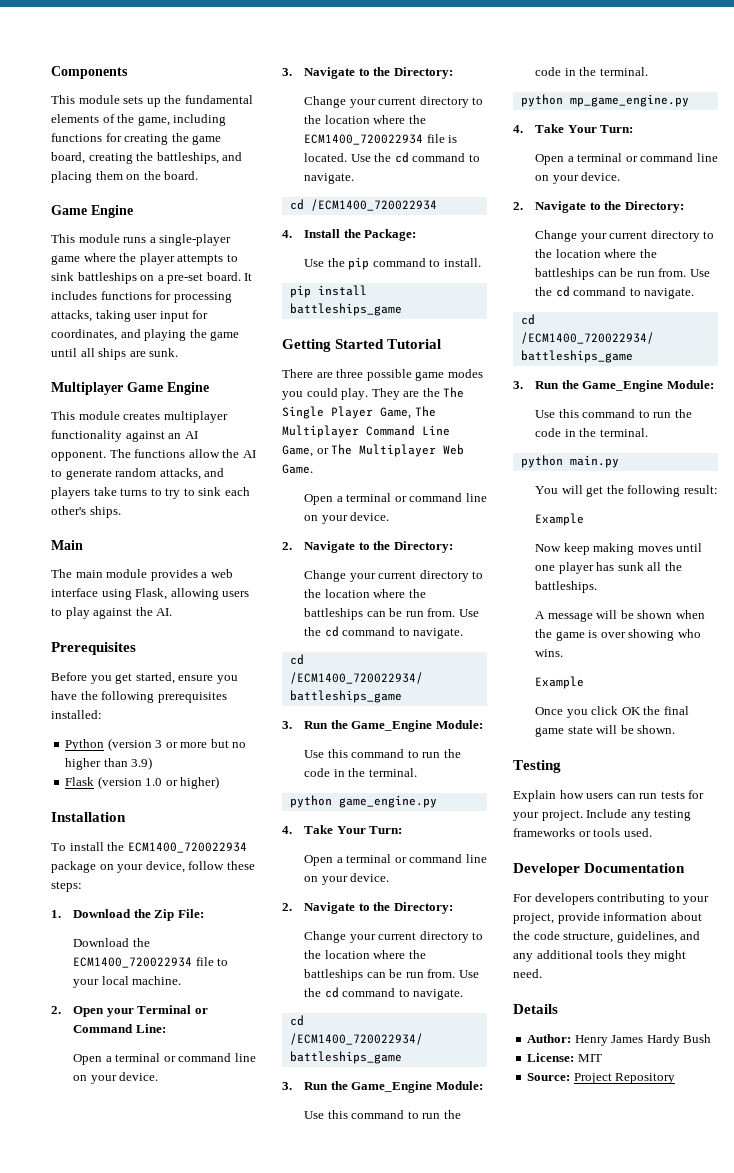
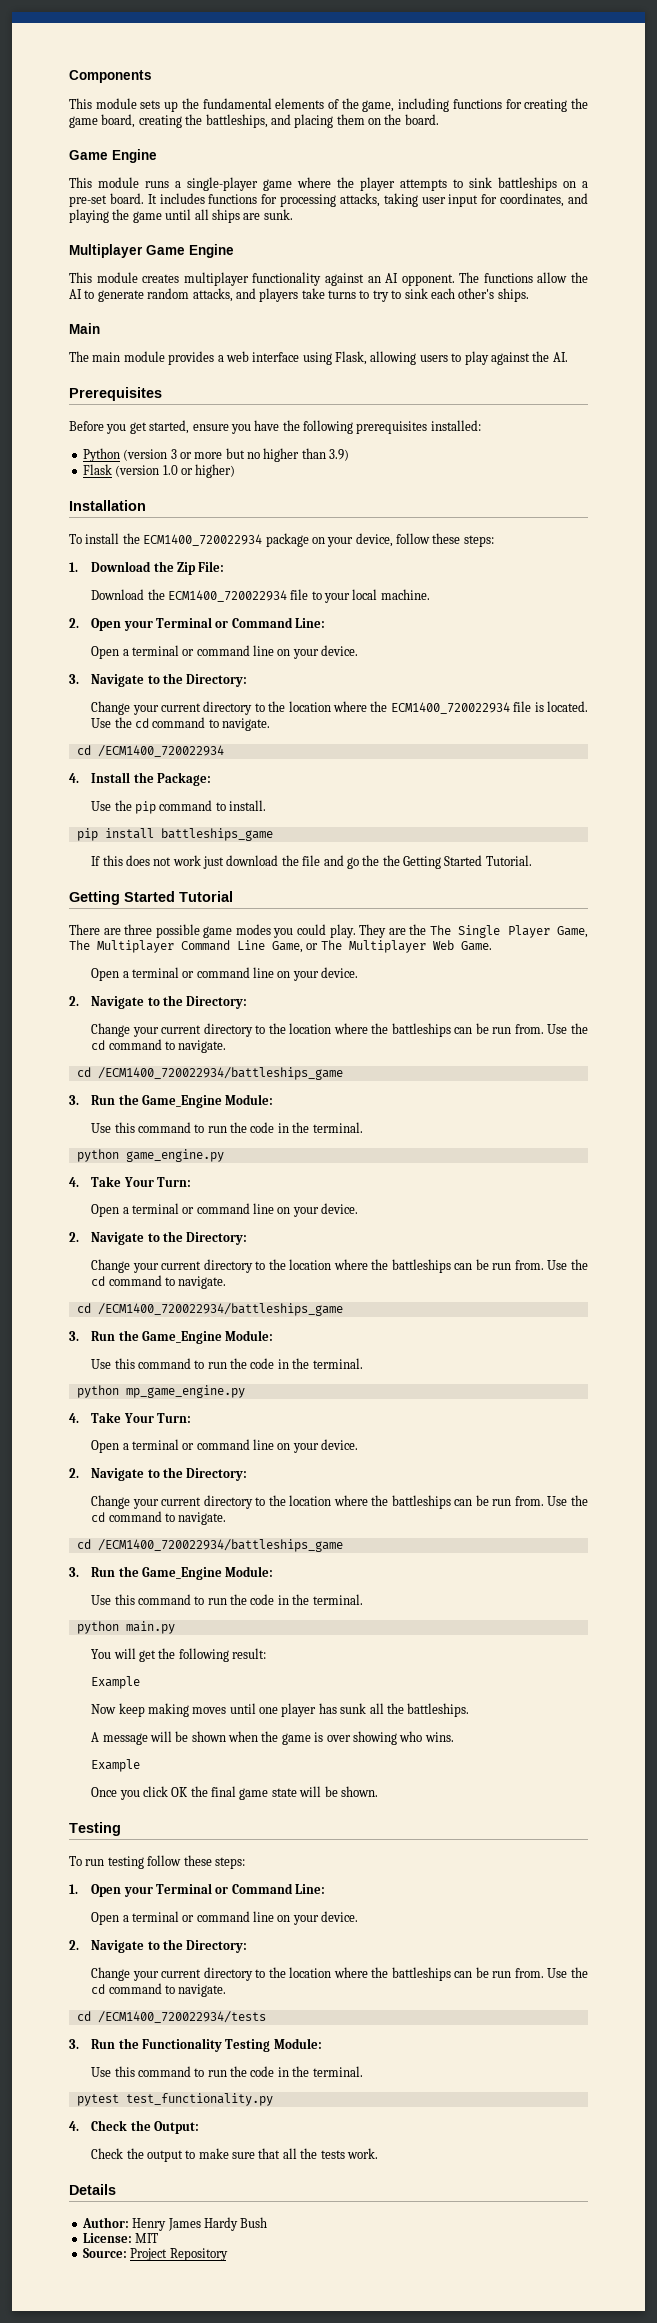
+ If this does not work just download the file and go the the Getting Started Tutorial.
- Explain how users can run tests for your project. Include any testing frameworks or tools used.
- Developer Documentation
- For developers contributing to your project, provide information about the code structure, guidelines, and any additional tools they might need.
+ To run testing follow these steps:
+ 1. Open your Terminal or Command Line:
+ Open a terminal or command line on your device.
+ 2. Navigate to the Directory:
+ Change your current directory to the location where the battleships can be run from. Use the cd command to navigate.
+ cd /ECM1400_720022934/tests
+ 3. Run the Functionality Testing Module:
+ Use this command to run the code in the terminal.
+ pytest test_functionality.py
+ 4. Check the Output:
+ Check the output to make sure that all the tests work.

